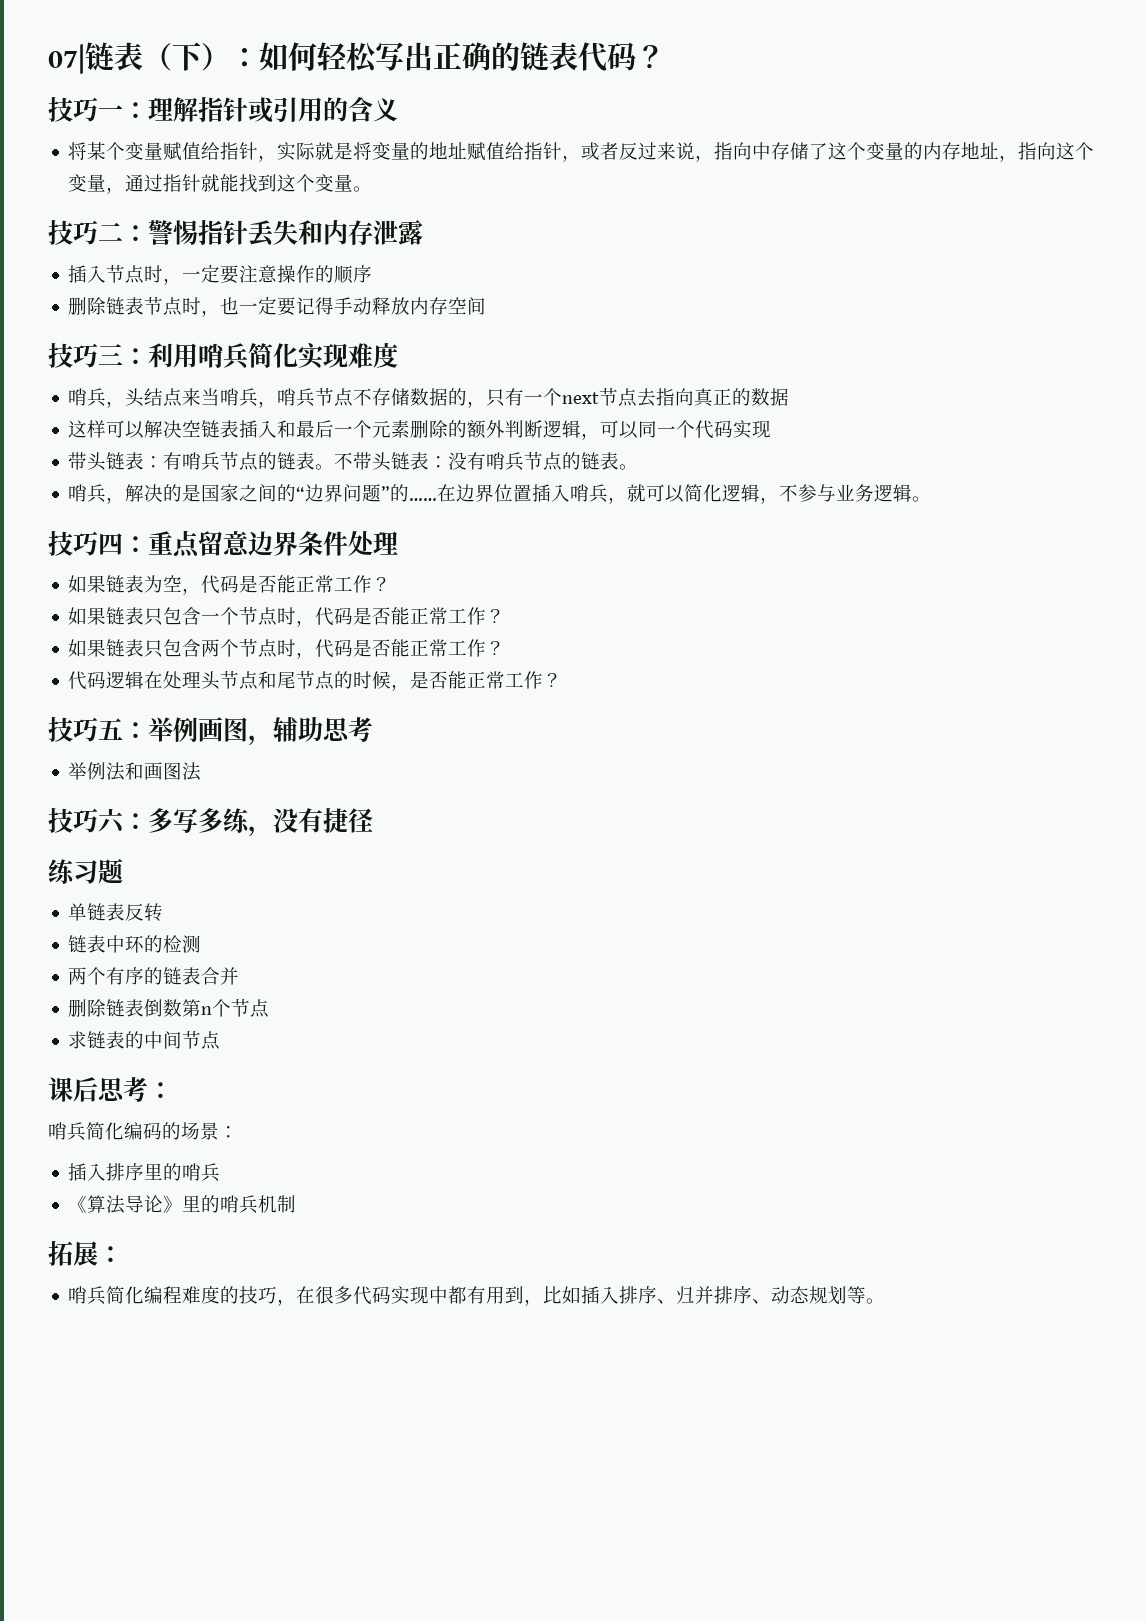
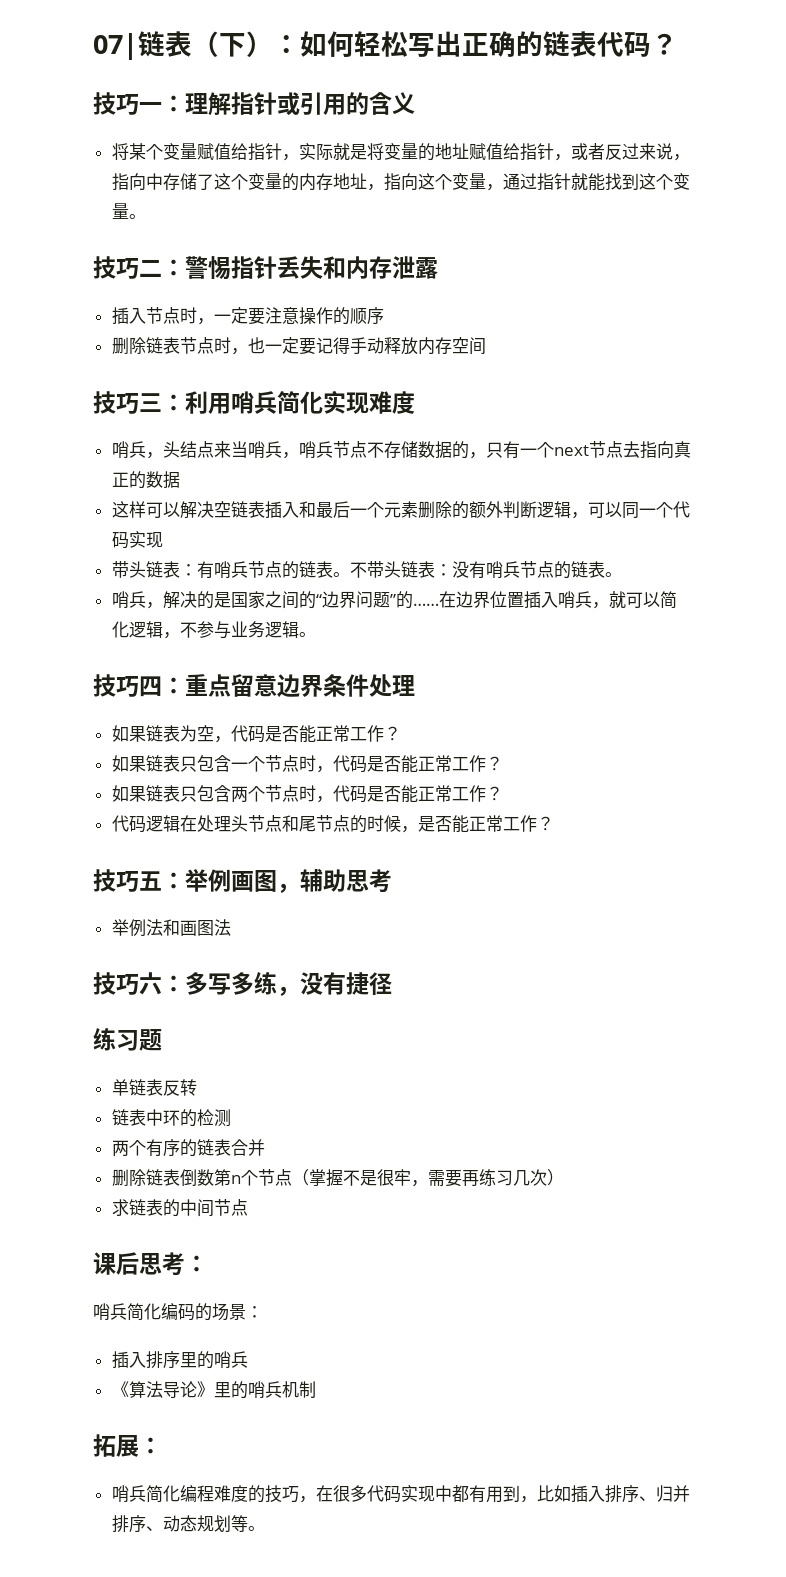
- 删除链表倒数第n个节点
+ 删除链表倒数第n个节点（掌握不是很牢，需要再练习几次）

